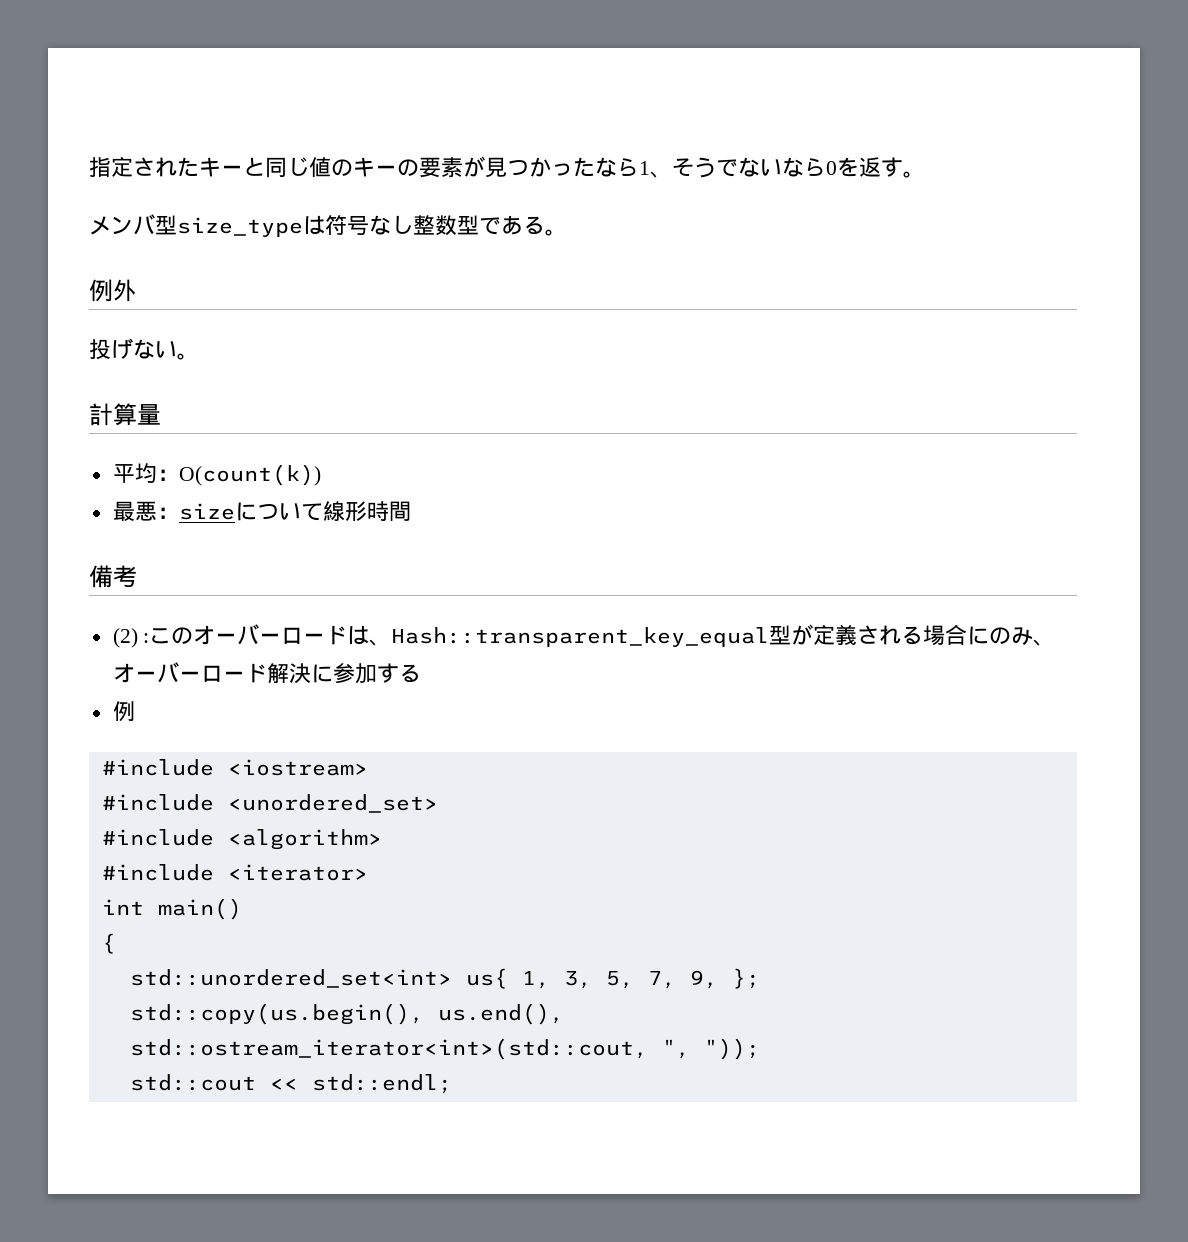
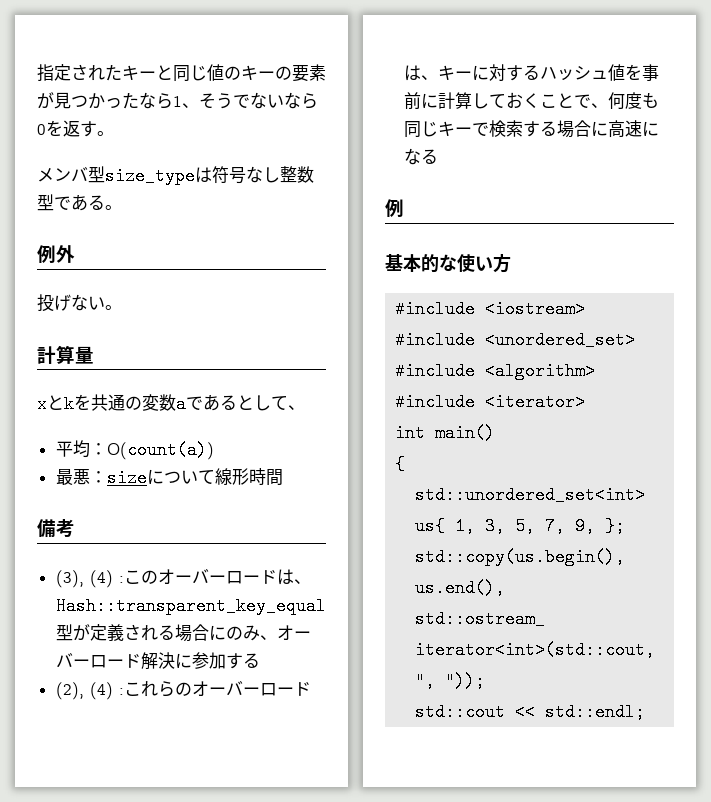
+ xとkを共通の変数aであるとして、
- 平均：O(count(k))
+ 平均：O(count(a))
- (2) :このオーバーロードは、Hash::transparent_key_equal型が定義される場合にのみ、オーバーロード解決に参加する
+ (3), (4) :このオーバーロードは、Hash::transparent_key_equal型が定義される場合にのみ、オーバーロード解決に参加する
+ (2), (4) :これらのオーバーロードは、キーに対するハッシュ値を事前に計算しておくことで、何度も同じキーで検索する場合に高速になる
  例
+ 基本的な使い方

